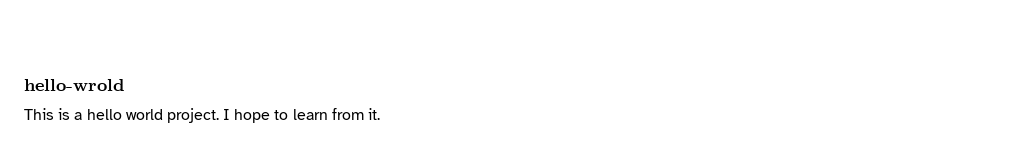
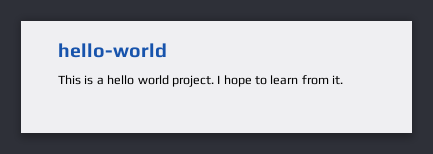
- hello-wrold
+ hello-world

